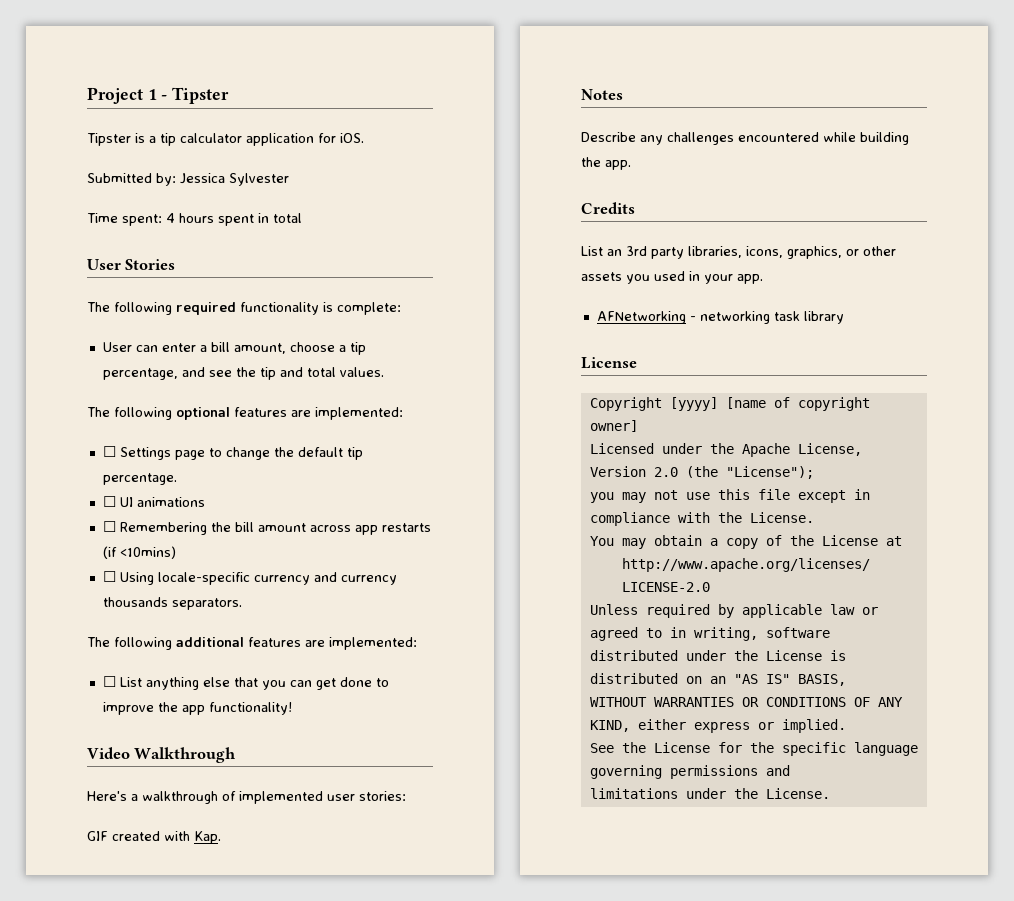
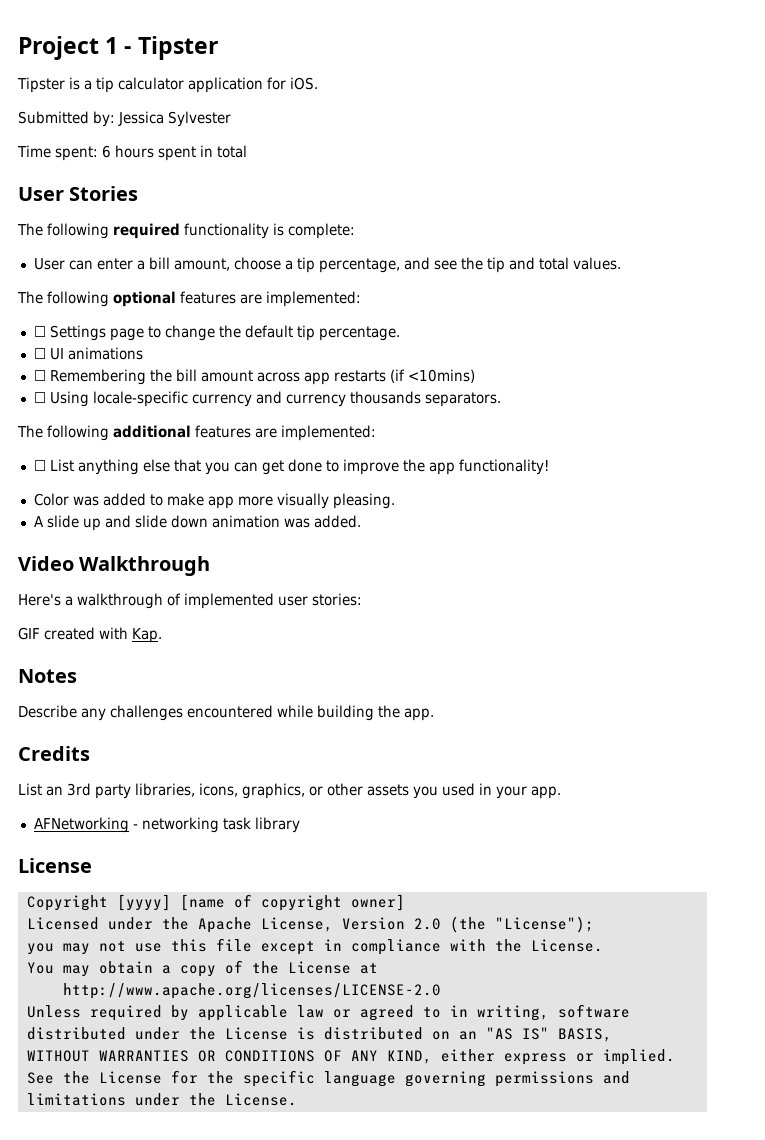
- Time spent: 4 hours spent in total
+ Time spent: 6 hours spent in total
+ Color was added to make app more visually pleasing.
+ A slide up and slide down animation was added.

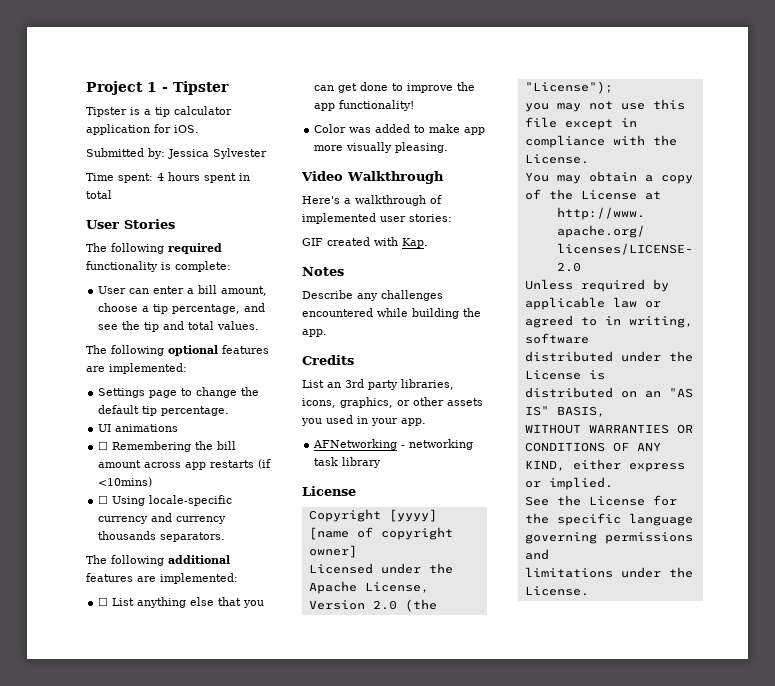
- Time spent: 6 hours spent in total
+ Time spent: 4 hours spent in total
- ☐ Settings page to change the default tip percentage.
+ Settings page to change the default tip percentage.
- ☐ UI animations
+ UI animations
- A slide up and slide down animation was added.

